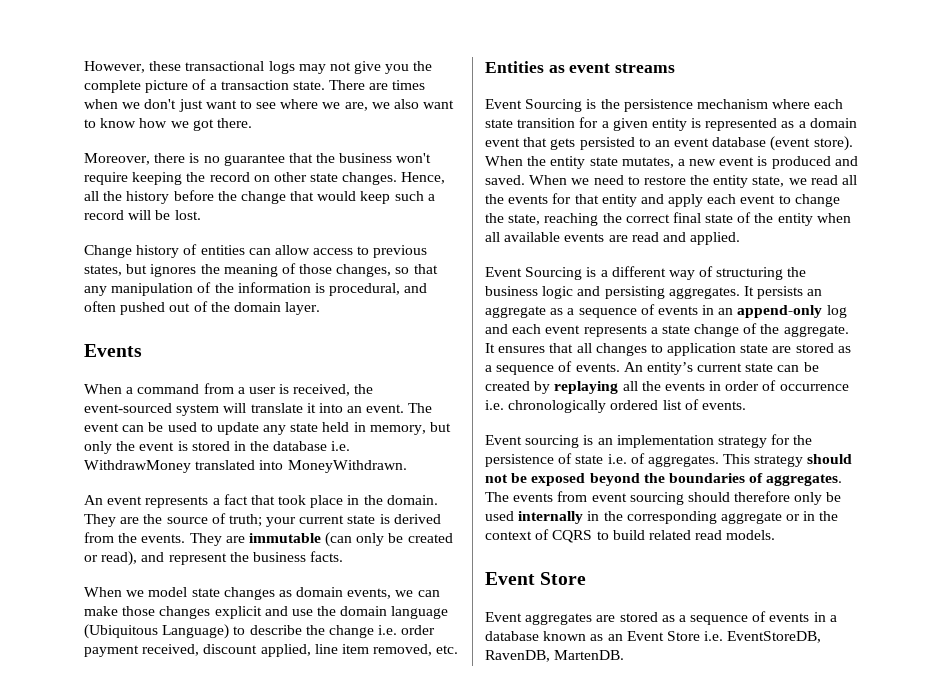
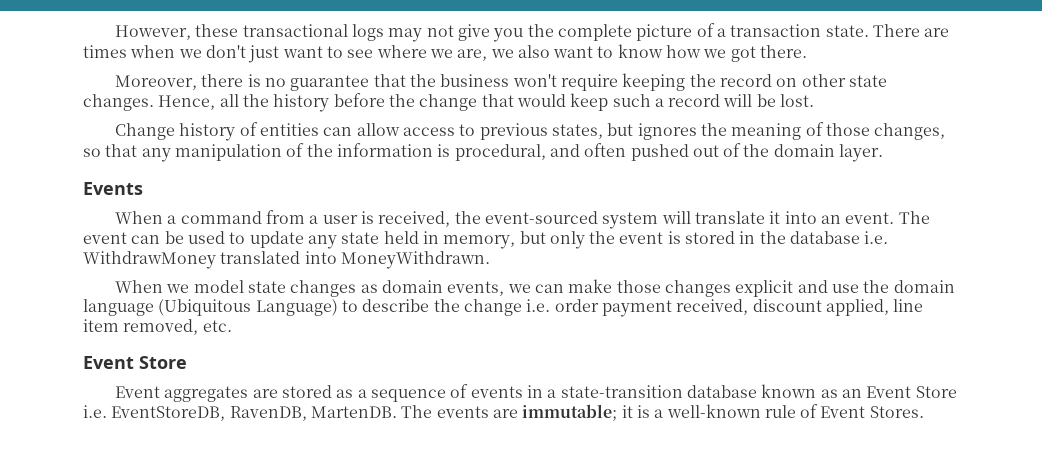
- An event represents a fact that took place in the domain. They are the source of truth; your current state is derived from the events. They are immutable (can only be created or read), and represent the business facts.
- Entities as event streams
- Event Sourcing is the persistence mechanism where each state transition for a given entity is represented as a domain event that gets persisted to an event database (event store). When the entity state mutates, a new event is produced and saved. When we need to restore the entity state, we read all the events for that entity and apply each event to change the state, reaching the correct final state of the entity when all available events are read and applied.
- Event Sourcing is a different way of structuring the business logic and persisting aggregates. It persists an aggregate as a sequence of events in an append-only log and each event represents a state change of the aggregate. It ensures that all changes to application state are stored as a sequence of events. An entity’s current state can be created by replaying all the events in order of occurrence i.e. chronologically ordered list of events.
- Event sourcing is an implementation strategy for the persistence of state i.e. of aggregates. This strategy should not be exposed beyond the boundaries of aggregates. The events from event sourcing should therefore only be used internally in the corresponding aggregate or in the context of CQRS to build related read models.
- Event aggregates are stored as a sequence of events in a database known as an Event Store i.e. EventStoreDB, RavenDB, MartenDB.
+ Event aggregates are stored as a sequence of events in a state-transition database known as an Event Store i.e. EventStoreDB, RavenDB, MartenDB.
+ The events are immutable; it is a well-known rule of Event Stores.

